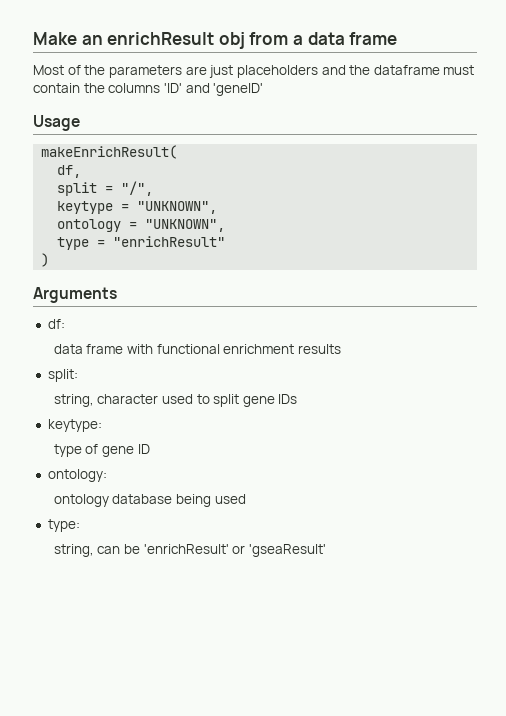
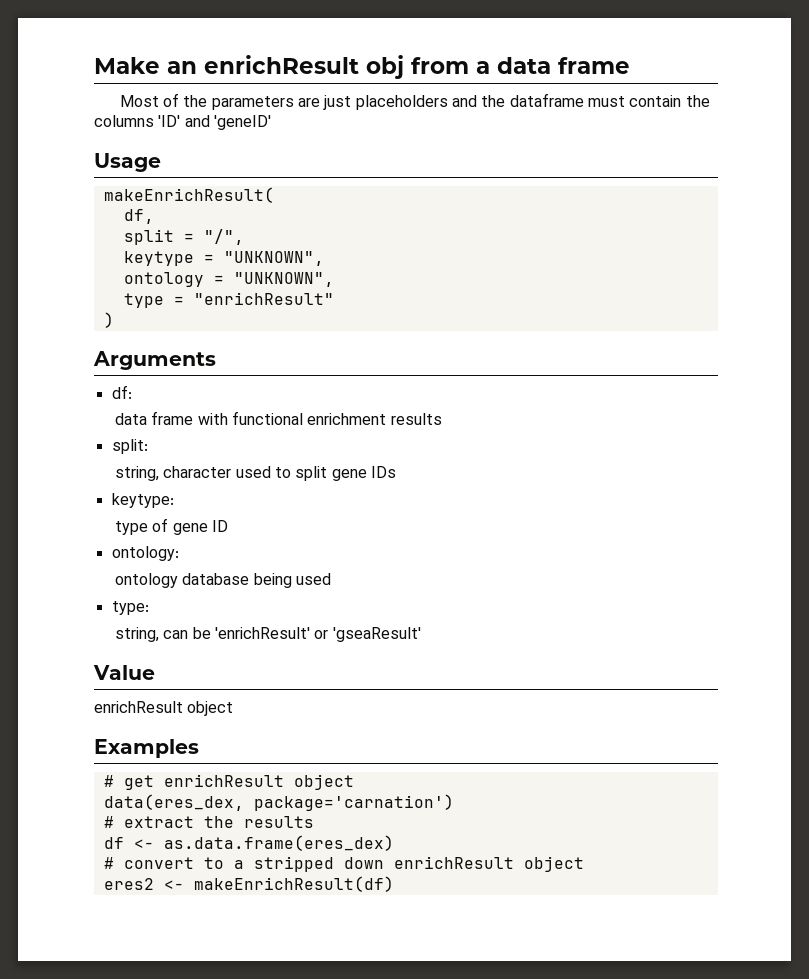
+ Value
+ enrichResult object
+ Examples
+ # get enrichResult object
+ data(eres_dex, package='carnation')
+ # extract the results
+ df <- as.data.frame(eres_dex)
+ # convert to a stripped down enrichResult object
+ eres2 <- makeEnrichResult(df)

